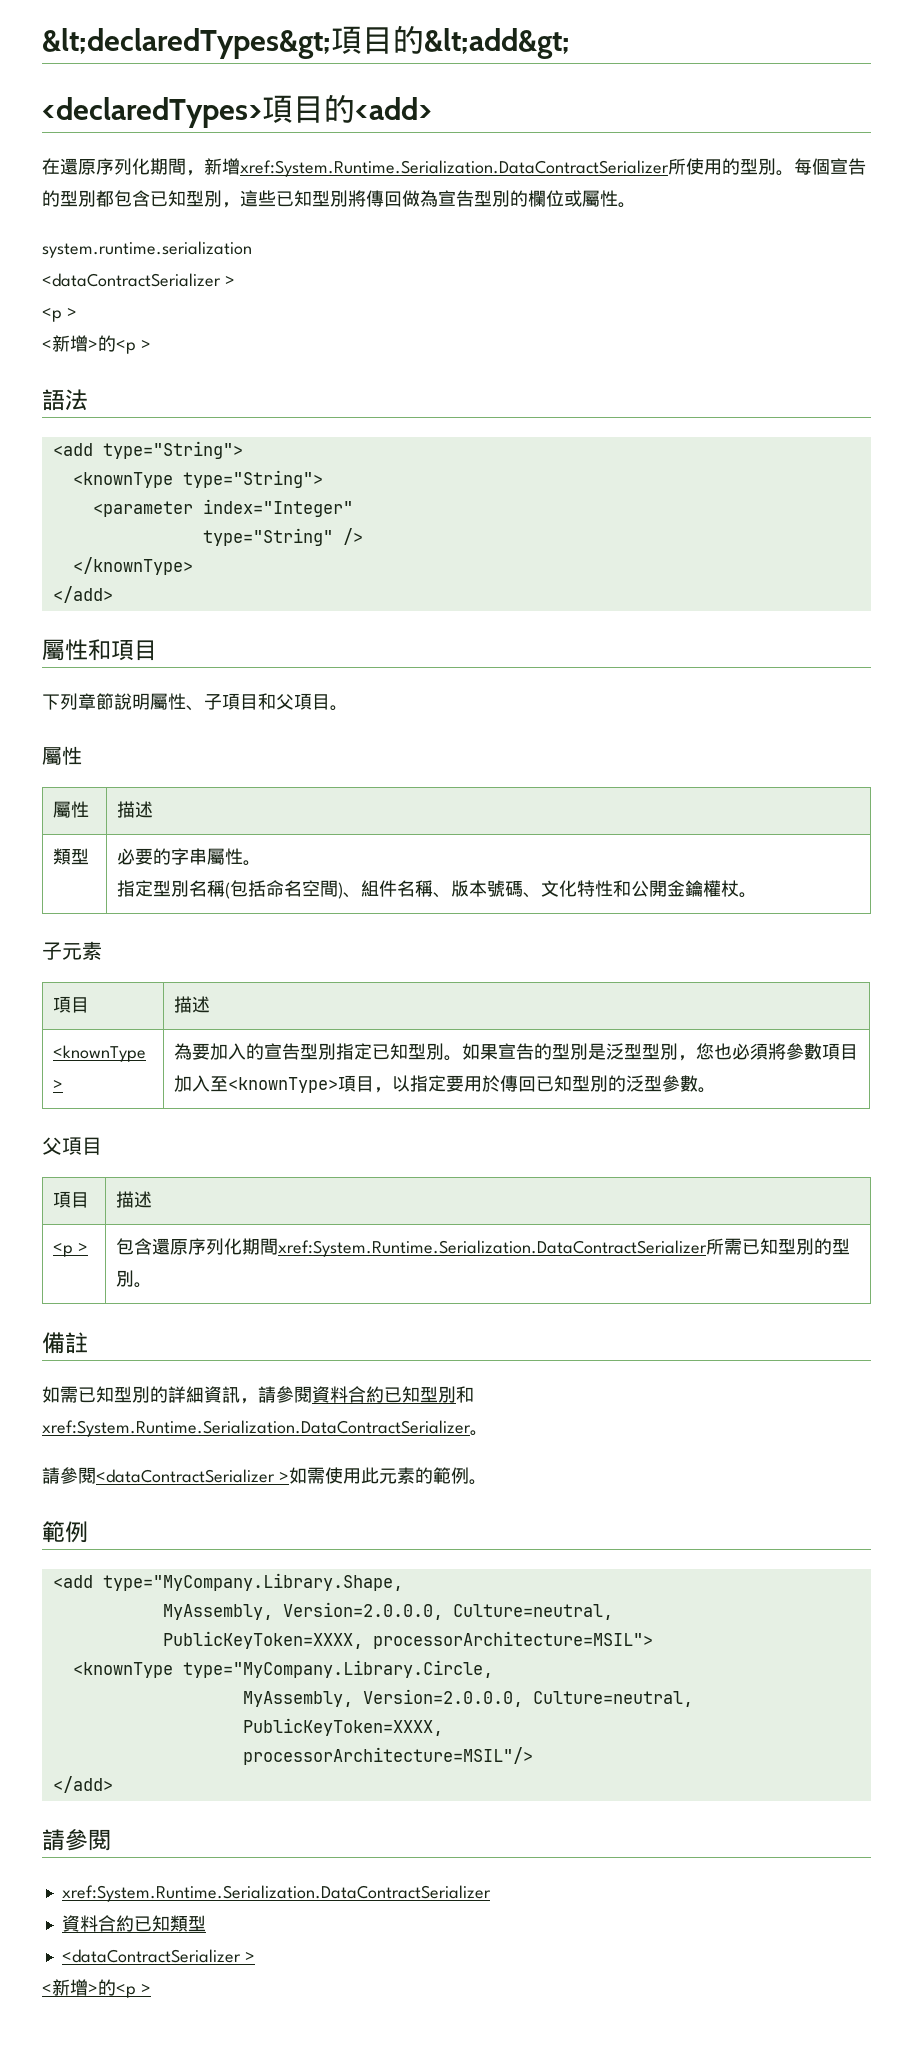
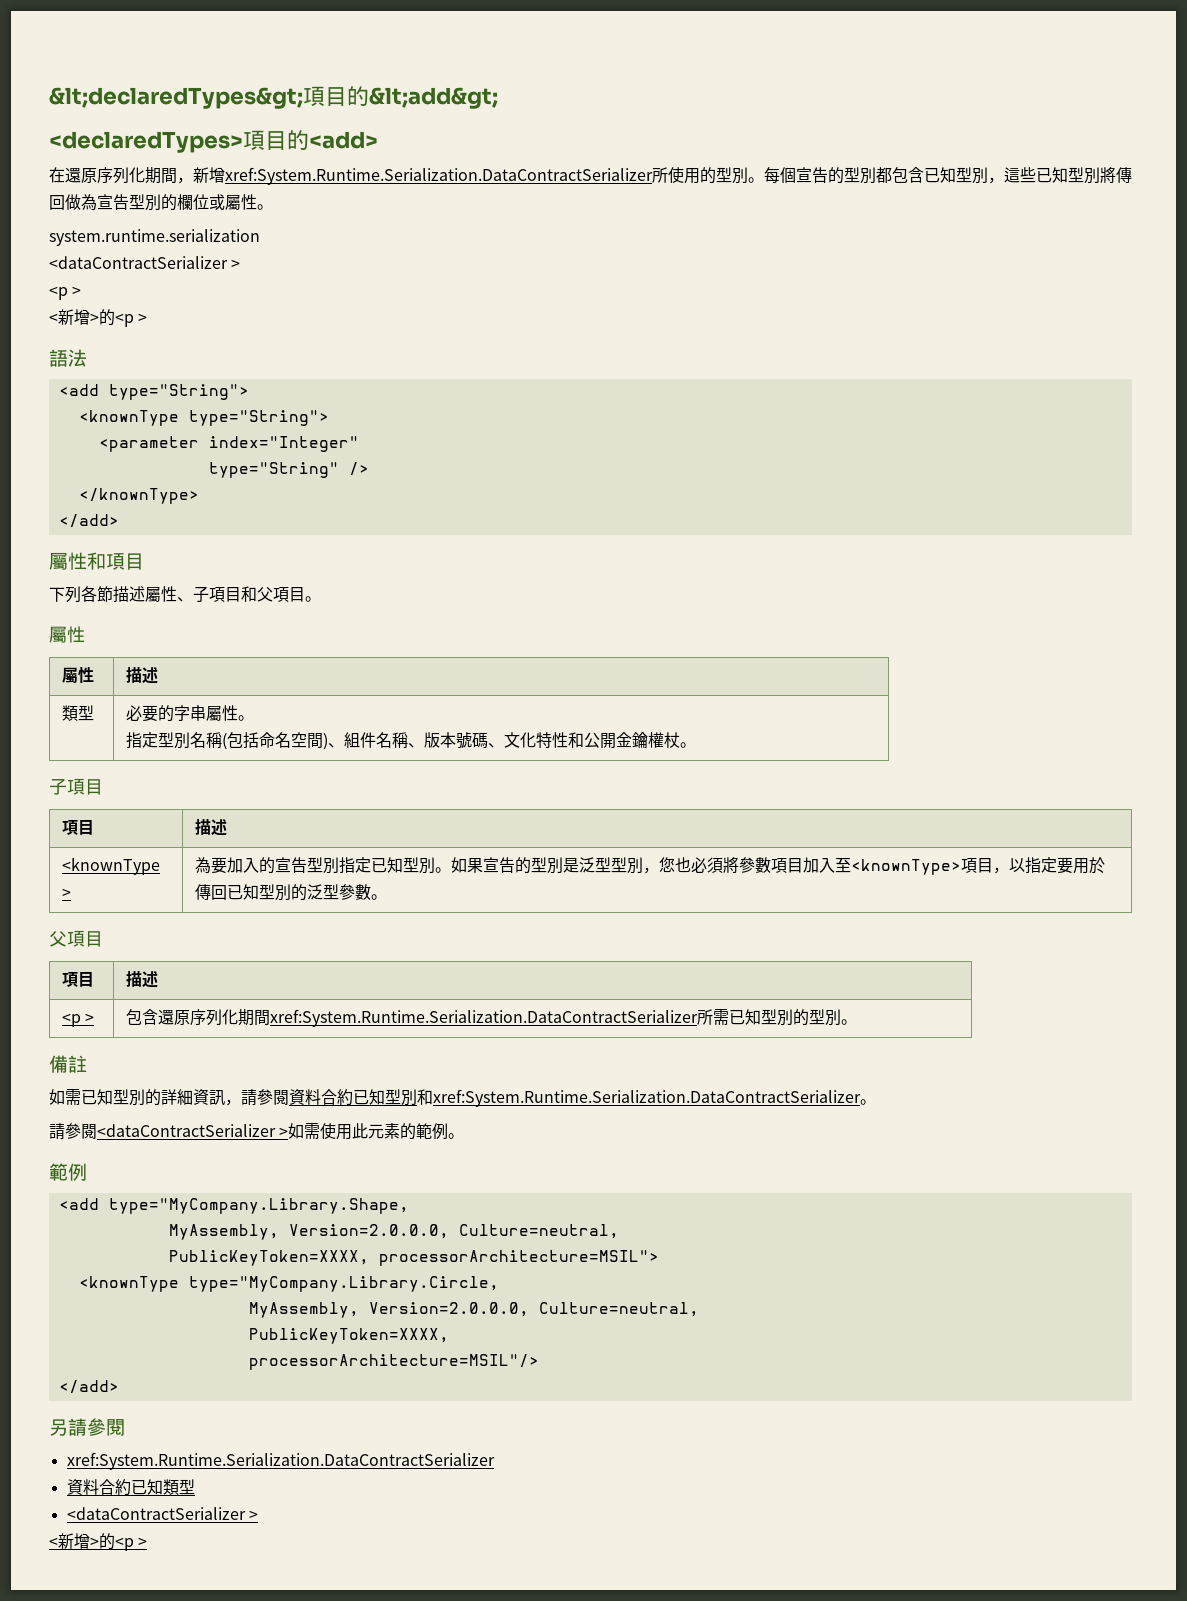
- 下列章節說明屬性、子項目和父項目。
+ 下列各節描述屬性、子項目和父項目。
  類型 | 必要的字串屬性。
  指定型別名稱(包括命名空間)、組件名稱、版本號碼、文化特性和公開金鑰權杖。
- 子元素
+ 子項目
  processorArchitecture=MSIL"/>
  </add>
- 請參閱
+ 另請參閱

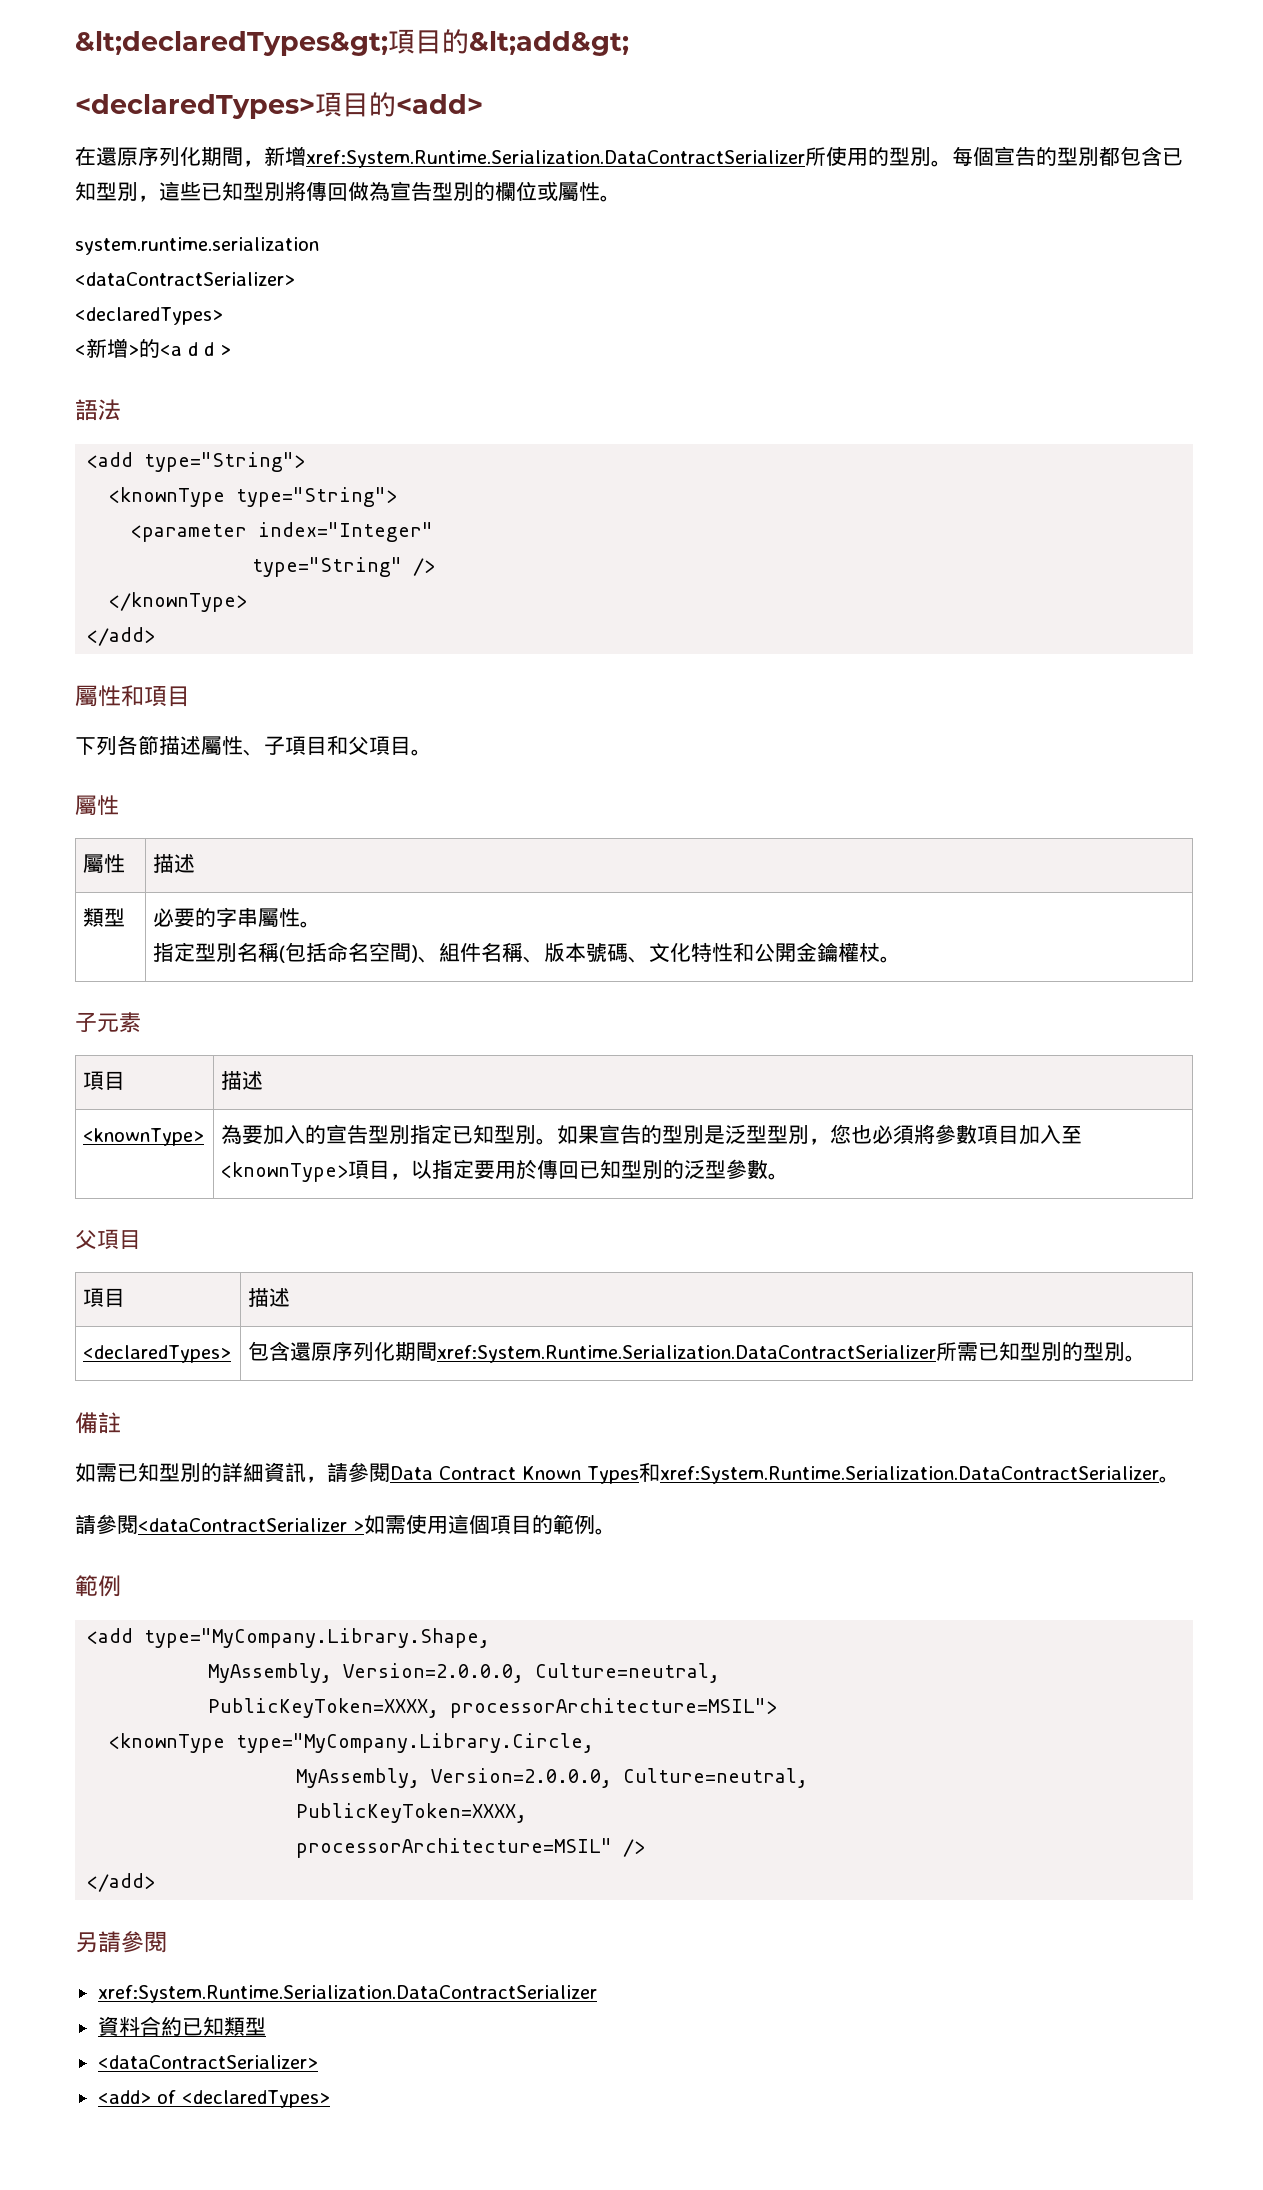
  system.runtime.serialization
- <dataContractSerializer >
- <p >
- <新增>的<p >
+ <dataContractSerializer>
+ <declaredTypes>
+ <新增>的<a d d >
  類型 | 必要的字串屬性。
  指定型別名稱(包括命名空間)、組件名稱、版本號碼、文化特性和公開金鑰權杖。
- 子項目
+ 子元素
  項目 | 描述
- <knownType > | 為要加入的宣告型別指定已知型別。如果宣告的型別是泛型型別，您也必須將參數項目加入至<knownType>項目，以指定要用於傳回已知型別的泛型參數。
+ <knownType> | 為要加入的宣告型別指定已知型別。如果宣告的型別是泛型型別，您也必須將參數項目加入至<knownType>項目，以指定要用於傳回已知型別的泛型參數。
- <p > | 包含還原序列化期間xref:System.Runtime.Serialization.DataContractSerializer所需已知型別的型別。
+ <declaredTypes> | 包含還原序列化期間xref:System.Runtime.Serialization.DataContractSerializer所需已知型別的型別。
- 如需已知型別的詳細資訊，請參閱資料合約已知型別和xref:System.Runtime.Serialization.DataContractSerializer。
+ 如需已知型別的詳細資訊，請參閱Data Contract Known Types和xref:System.Runtime.Serialization.DataContractSerializer。
- 請參閱<dataContractSerializer >如需使用此元素的範例。
+ 請參閱<dataContractSerializer >如需使用這個項目的範例。
- processorArchitecture=MSIL"/>
+ processorArchitecture=MSIL" />
  資料合約已知類型
- <dataContractSerializer >
- <新增>的<p >
+ <dataContractSerializer>
+ <add> of <declaredTypes>

